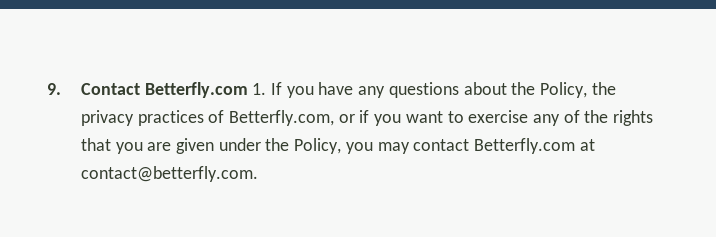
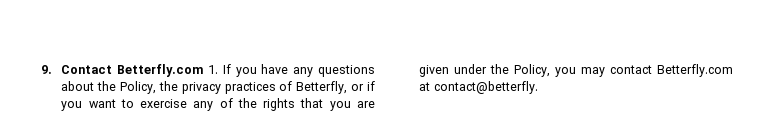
- 9. Contact Betterfly.com 1. If you have any questions about the Policy, the privacy practices of Betterfly.com, or if you want to exercise any of the rights that you are given under the Policy, you may contact Betterfly.com at contact@betterfly.com.
+ 9. Contact Betterfly.com 1. If you have any questions about the Policy, the privacy practices of Betterfly, or if you want to exercise any of the rights that you are given under the Policy, you may contact Betterfly.com at contact@betterfly.

